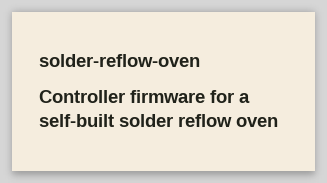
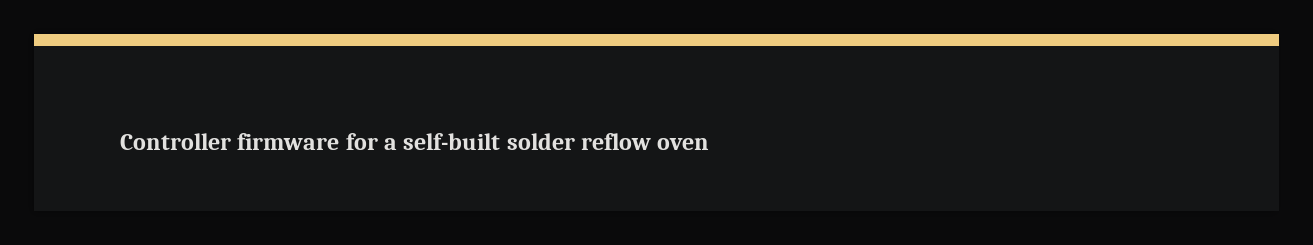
- solder-reflow-oven

